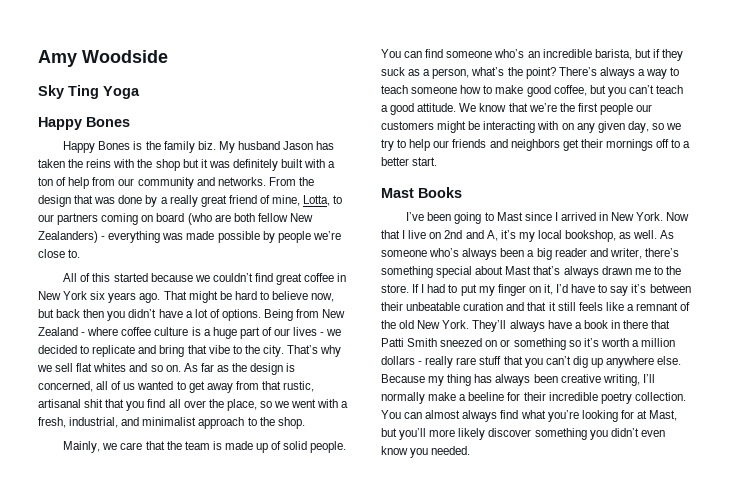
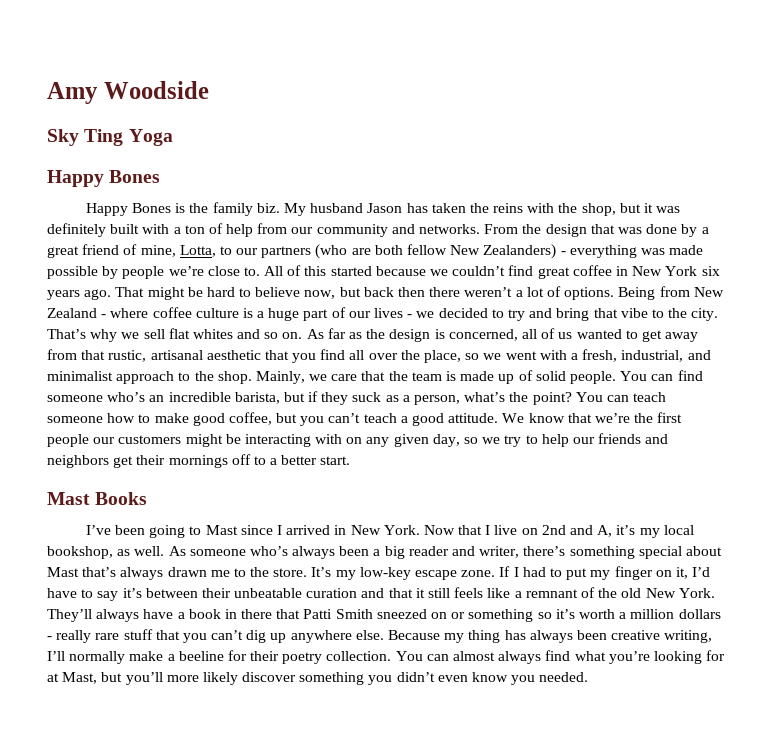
- My husband Jason has taken the reins with the shop but it was definitely built with a ton of help from our community and networks.
+ My husband Jason has taken the reins with the shop, but it was definitely built with a ton of help from our community and networks.
- From the design that was done by a really great friend of mine, Lotta, to our partners coming on board (who are both fellow New Zealanders) - everything was made possible by people we’re close to.
- All of this started because we couldn’t find great coffee in New York six years ago.
+ From the design that was done by a great friend of mine, Lotta, to our partners (who are both fellow New Zealanders) - everything was made possible by people we’re close to. All of this started because we couldn’t find great coffee in New York six years ago.
- That might be hard to believe now, but back then you didn’t have a lot of options.
+ That might be hard to believe now, but back then there weren’t a lot of options.
- Being from New Zealand - where coffee culture is a huge part of our lives - we decided to replicate and bring that vibe to the city.
+ Being from New Zealand - where coffee culture is a huge part of our lives - we decided to try and bring that vibe to the city.
- As far as the design is concerned, all of us wanted to get away from that rustic, artisanal shit that you find all over the place, so we went with a fresh, industrial, and minimalist approach to the shop.
- Mainly, we care that the team is made up of solid people.
+ As far as the design is concerned, all of us wanted to get away from that rustic, artisanal aesthetic that you find all over the place, so we went with a fresh, industrial, and minimalist approach to the shop. Mainly, we care that the team is made up of solid people.
- There’s always a way to teach someone how to make good coffee, but you can’t teach a good attitude.
+ You can teach someone how to make good coffee, but you can’t teach a good attitude.
+ It’s my low-key escape zone.
- Because my thing has always been creative writing, I’ll normally make a beeline for their incredible poetry collection.
+ Because my thing has always been creative writing, I’ll normally make a beeline for their poetry collection.

